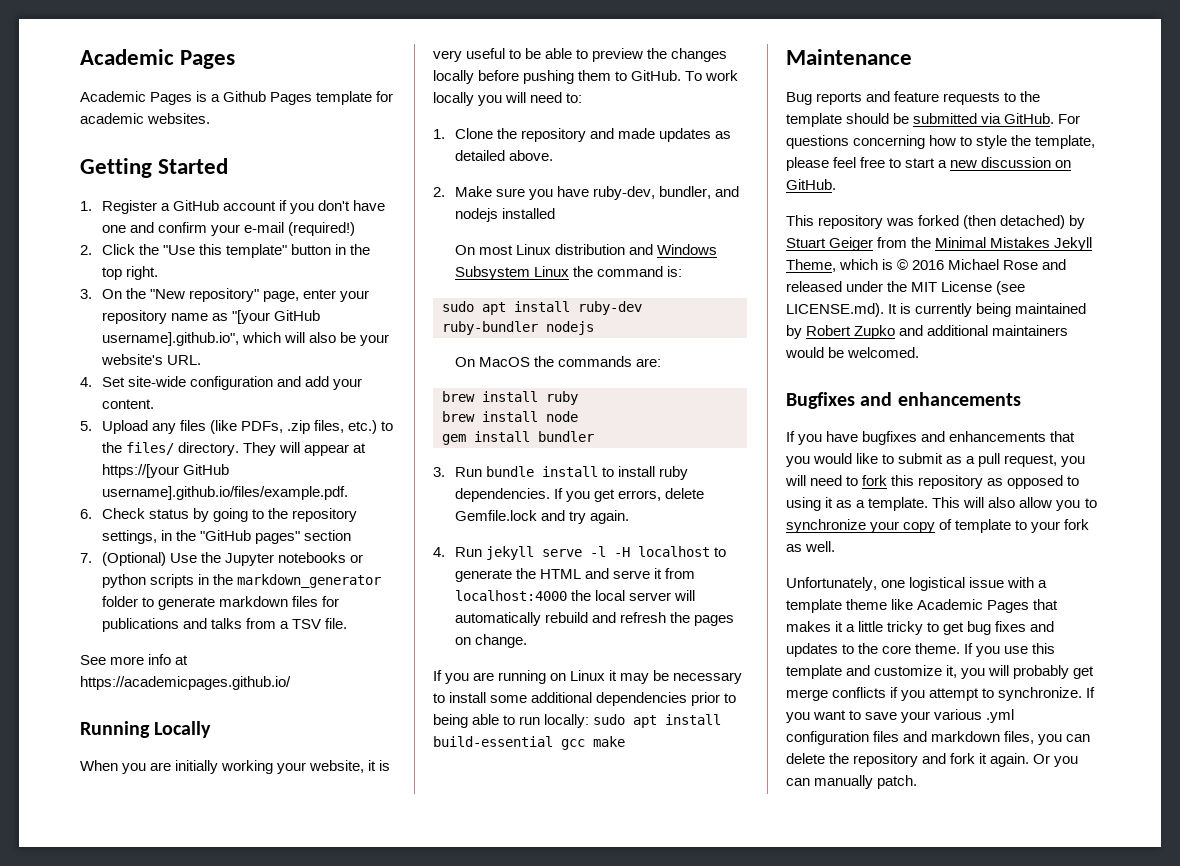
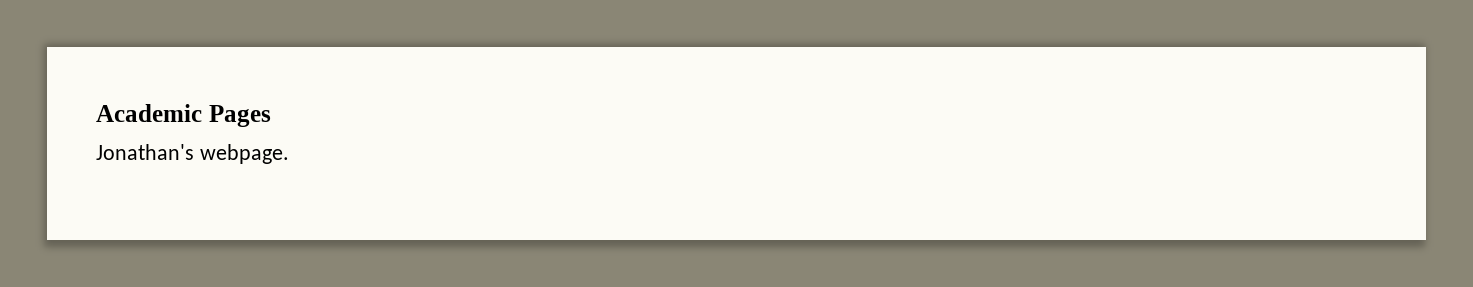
- Academic Pages is a Github Pages template for academic websites.
- Getting Started
- 1. Register a GitHub account if you don't have one and confirm your e-mail (required!)
- 2. Click the "Use this template" button in the top right.
- 3. On the "New repository" page, enter your repository name as "[your GitHub username].github.io", which will also be your website's URL.
- 4. Set site-wide configuration and add your content.
- 5. Upload any files (like PDFs, .zip files, etc.) to the files/ directory. They will appear at https://[your GitHub username].github.io/files/example.pdf.
- 6. Check status by going to the repository settings, in the "GitHub pages" section
- 7. (Optional) Use the Jupyter notebooks or python scripts in the markdown_generator folder to generate markdown files for publications and talks from a TSV file.
- See more info at https://academicpages.github.io/
- Running Locally
- When you are initially working your website, it is very useful to be able to preview the changes locally before pushing them to GitHub. To work locally you will need to:
- 1. Clone the repository and made updates as detailed above.
- 2. Make sure you have ruby-dev, bundler, and nodejs installed
- On most Linux distribution and Windows Subsystem Linux the command is:
- sudo apt install ruby-dev ruby-bundler nodejs
- On MacOS the commands are:
- brew install ruby
- brew install node
- gem install bundler
- 3. Run bundle install to install ruby dependencies. If you get errors, delete Gemfile.lock and try again.
- 4. Run jekyll serve -l -H localhost to generate the HTML and serve it from localhost:4000 the local server will automatically rebuild and refresh the pages on change.
- If you are running on Linux it may be necessary to install some additional dependencies prior to being able to run locally: sudo apt install build-essential gcc make
- Maintenance
- Bug reports and feature requests to the template should be submitted via GitHub. For questions concerning how to style the template, please feel free to start a new discussion on GitHub.
- This repository was forked (then detached) by Stuart Geiger from the Minimal Mistakes Jekyll Theme, which is © 2016 Michael Rose and released under the MIT License (see LICENSE.md). It is currently being maintained by Robert Zupko and additional maintainers would be welcomed.
- Bugfixes and enhancements
- If you have bugfixes and enhancements that you would like to submit as a pull request, you will need to fork this repository as opposed to using it as a template. This will also allow you to synchronize your copy of template to your fork as well.
- Unfortunately, one logistical issue with a template theme like Academic Pages that makes it a little tricky to get bug fixes and updates to the core theme. If you use this template and customize it, you will probably get merge conflicts if you attempt to synchronize. If you want to save your various .yml configuration files and markdown files, you can delete the repository and fork it again. Or you can manually patch.
+ Jonathan's webpage.

